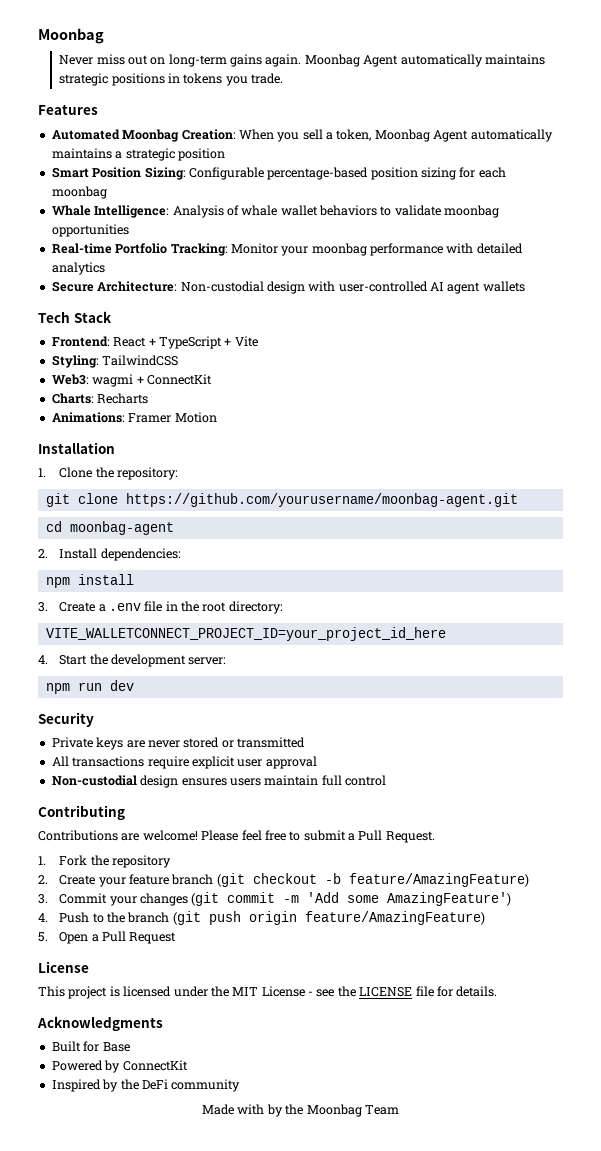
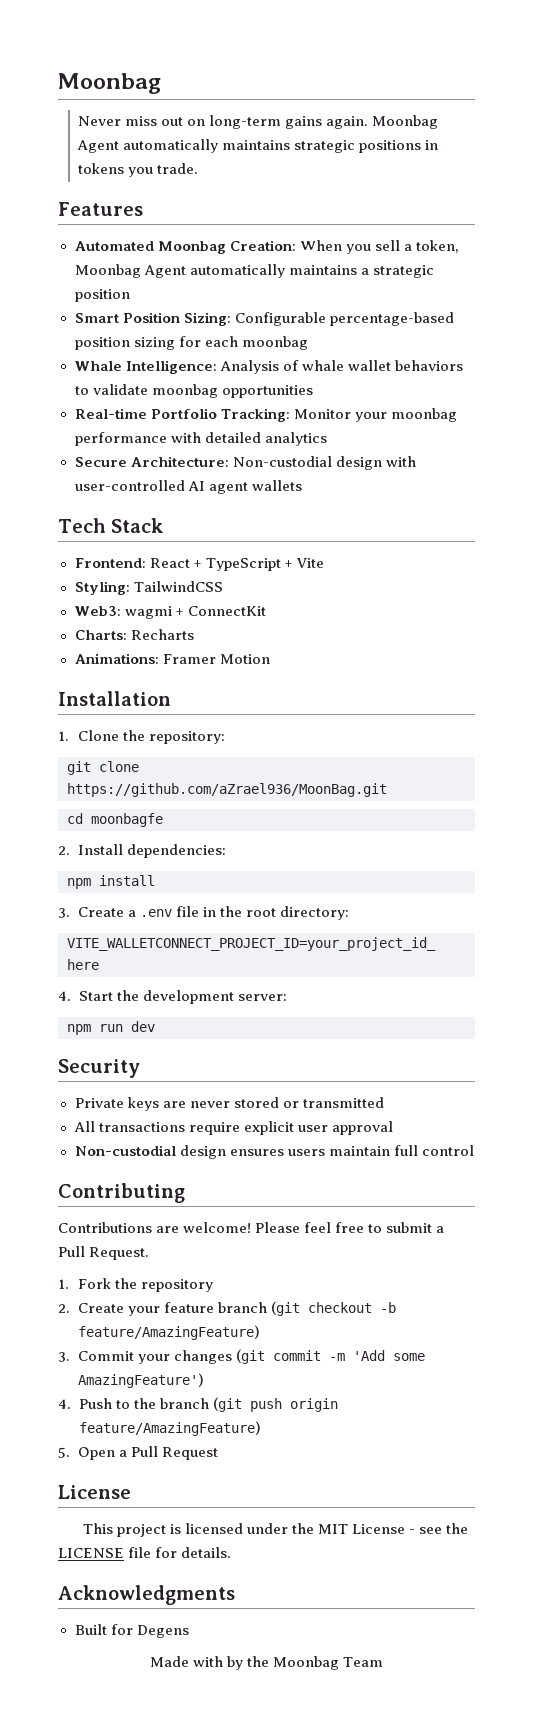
- git clone https://github.com/yourusername/moonbag-agent.git
+ git clone https://github.com/aZrael936/MoonBag.git
- cd moonbag-agent
+ cd moonbagfe
- Built for Base
- Powered by ConnectKit
- Inspired by the DeFi community
+ Built for Degens

